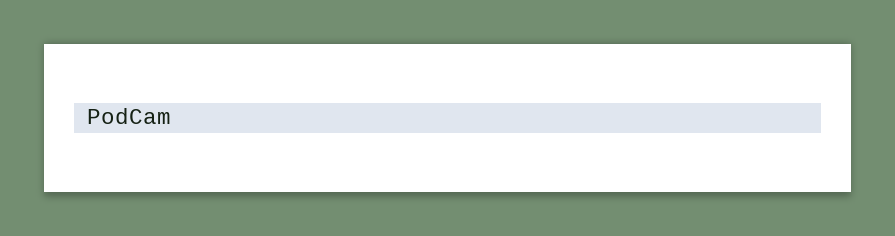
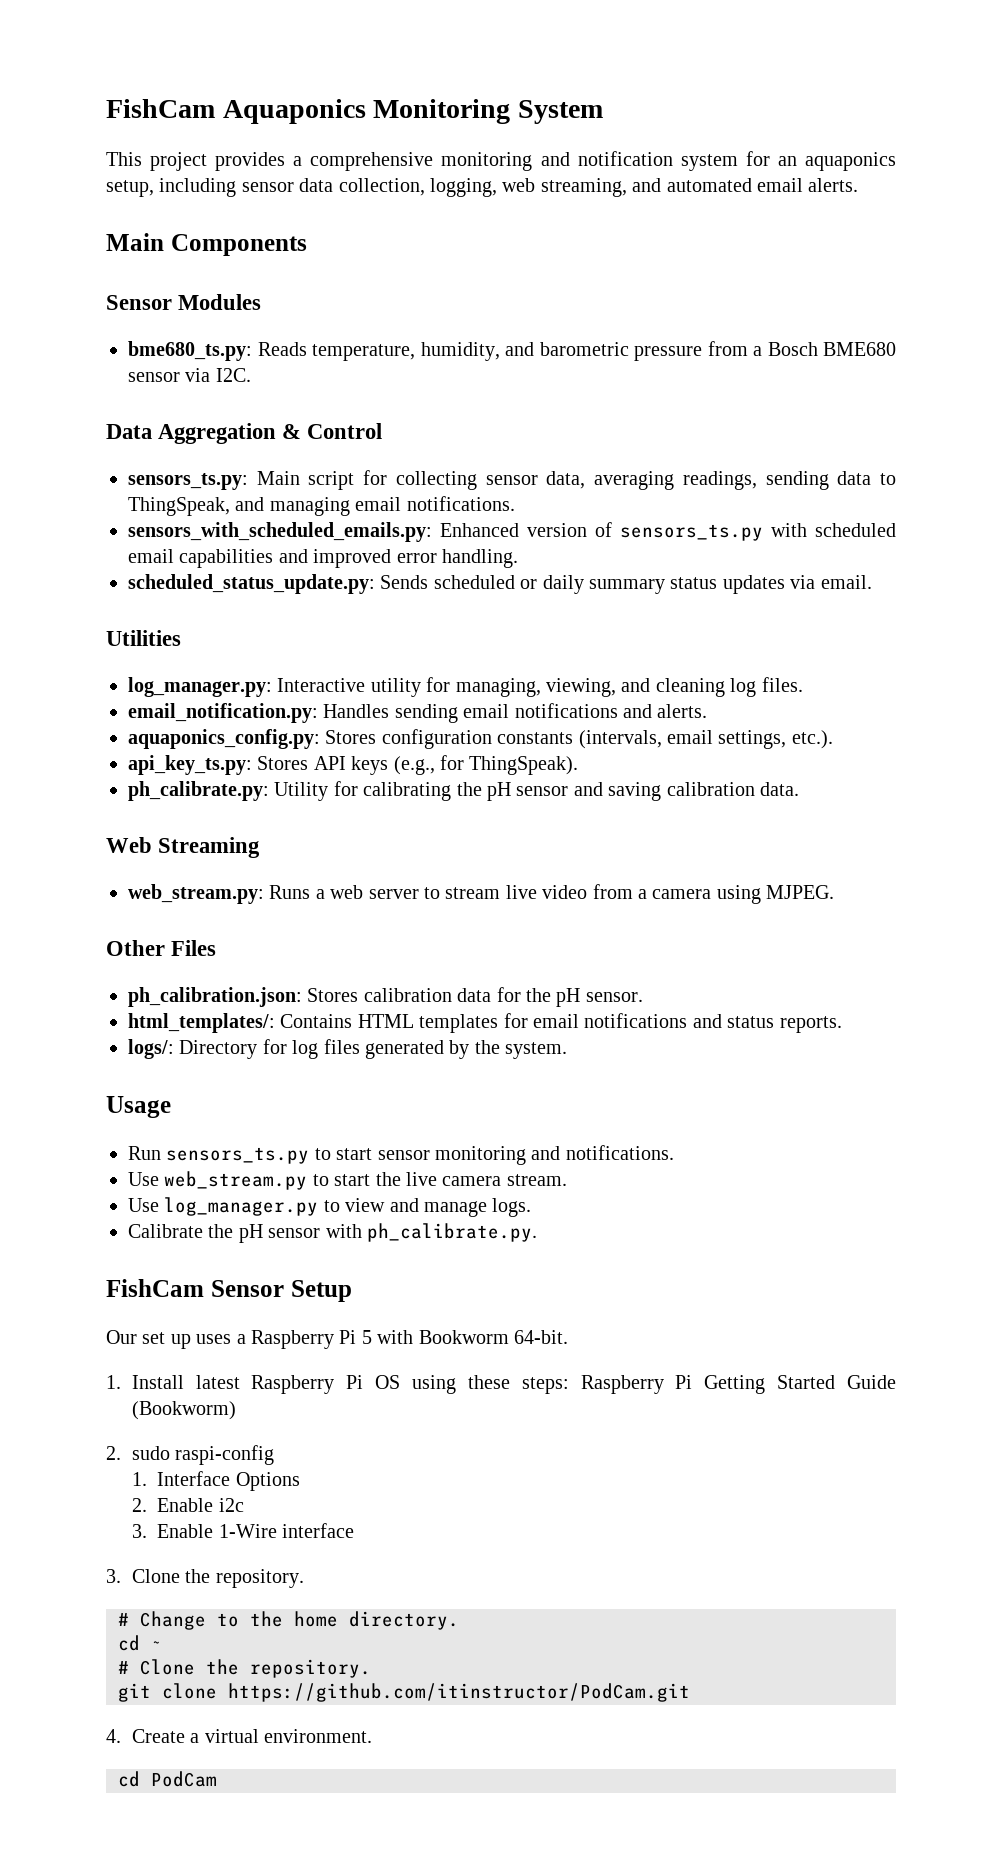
- PodCam
+ FishCam Aquaponics Monitoring System
+ This project provides a comprehensive monitoring and notification system for an aquaponics setup, including sensor data collection, logging, web streaming, and automated email alerts.
+ Main Components
+ Sensor Modules
+ bme680_ts.py: Reads temperature, humidity, and barometric pressure from a Bosch BME680 sensor via I2C.
+ Data Aggregation & Control
+ sensors_ts.py: Main script for collecting sensor data, averaging readings, sending data to ThingSpeak, and managing email notifications.
+ sensors_with_scheduled_emails.py: Enhanced version of sensors_ts.py with scheduled email capabilities and improved error handling.
+ scheduled_status_update.py: Sends scheduled or daily summary status updates via email.
+ Utilities
+ log_manager.py: Interactive utility for managing, viewing, and cleaning log files.
+ email_notification.py: Handles sending email notifications and alerts.
+ aquaponics_config.py: Stores configuration constants (intervals, email settings, etc.).
+ api_key_ts.py: Stores API keys (e.g., for ThingSpeak).
+ ph_calibrate.py: Utility for calibrating the pH sensor and saving calibration data.
+ Web Streaming
+ web_stream.py: Runs a web server to stream live video from a camera using MJPEG.
+ Other Files
+ ph_calibration.json: Stores calibration data for the pH sensor.
+ html_templates/: Contains HTML templates for email notifications and status reports.
+ logs/: Directory for log files generated by the system.
+ Usage
+ Run sensors_ts.py to start sensor monitoring and notifications.
+ Use web_stream.py to start the live camera stream.
+ Use log_manager.py to view and manage logs.
+ Calibrate the pH sensor with ph_calibrate.py.
+ FishCam Sensor Setup
+ Our set up uses a Raspberry Pi 5 with Bookworm 64-bit.
+ 1. Install latest Raspberry Pi OS using these steps: Raspberry Pi Getting Started Guide (Bookworm)
+ 2. sudo raspi-config
+ 1. Interface Options
+ 2. Enable i2c
+ 3. Enable 1-Wire interface
+ 3. Clone the repository.
+ # Change to the home directory.
+ cd ~
+ # Clone the repository.
+ git clone https://github.com/itinstructor/PodCam.git
+ 4. Create a virtual environment.
+ cd PodCam

